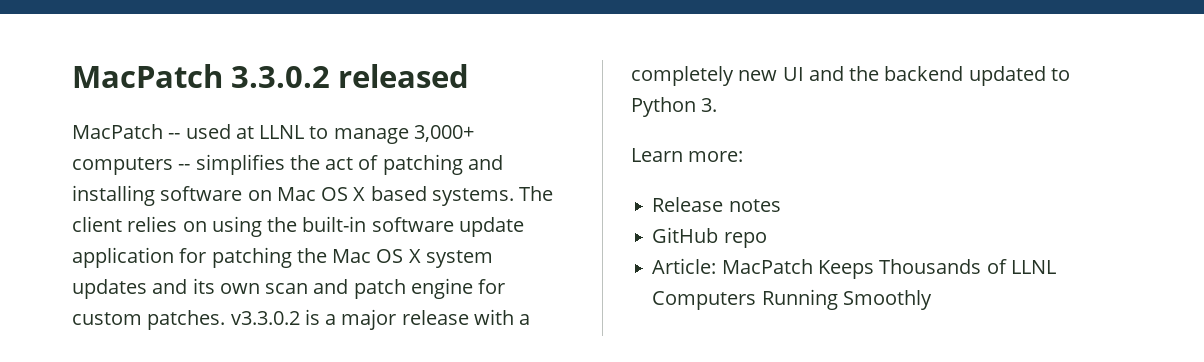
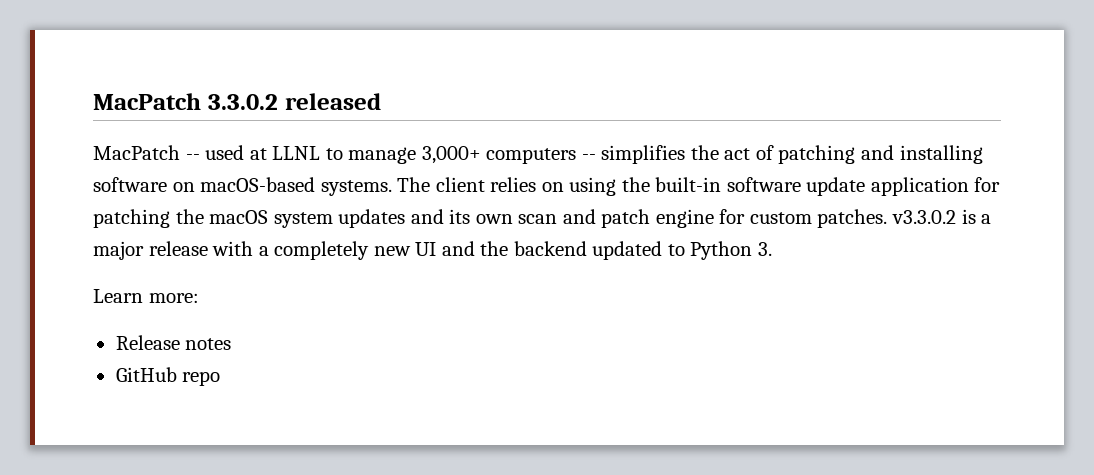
- MacPatch -- used at LLNL to manage 3,000+ computers -- simplifies the act of patching and installing software on Mac OS X based systems.
+ MacPatch -- used at LLNL to manage 3,000+ computers -- simplifies the act of patching and installing software on macOS-based systems.
- The client relies on using the built-in software update application for patching the Mac OS X system updates and its own scan and patch engine for custom patches. v3.3.0.2 is a major release with a completely new UI and the backend updated to Python 3.
+ The client relies on using the built-in software update application for patching the macOS system updates and its own scan and patch engine for custom patches. v3.3.0.2 is a major release with a completely new UI and the backend updated to Python 3.
- Article: MacPatch Keeps Thousands of LLNL Computers Running Smoothly

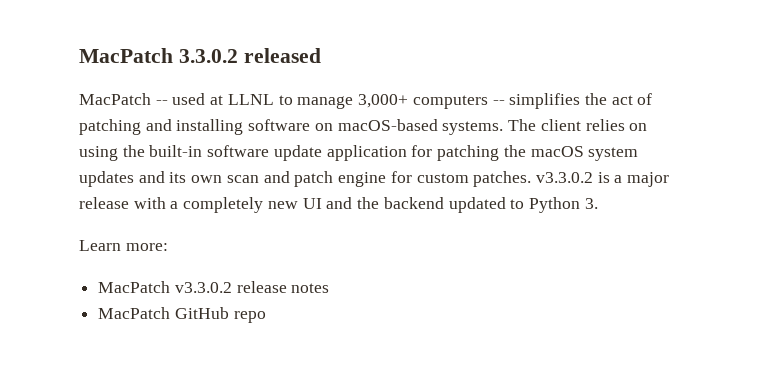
- Release notes
+ MacPatch v3.3.0.2 release notes
- GitHub repo
+ MacPatch GitHub repo

